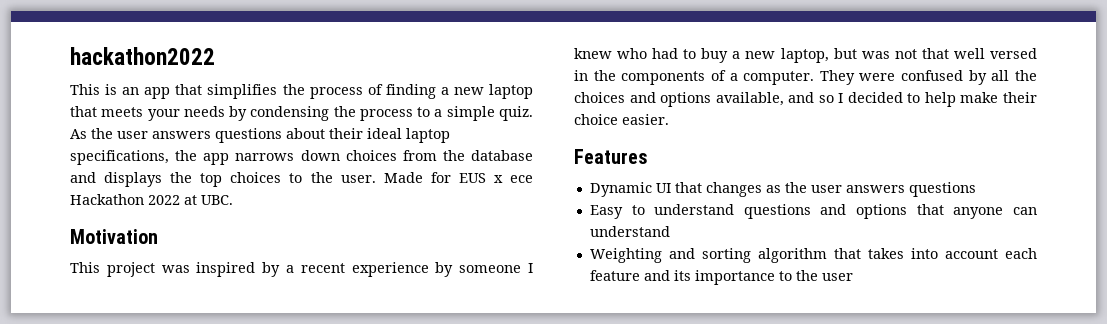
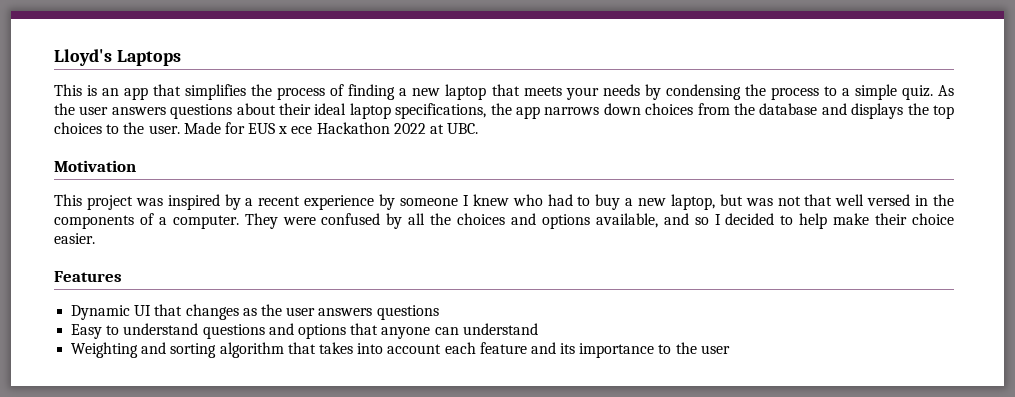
- hackathon2022
+ Lloyd's Laptops

